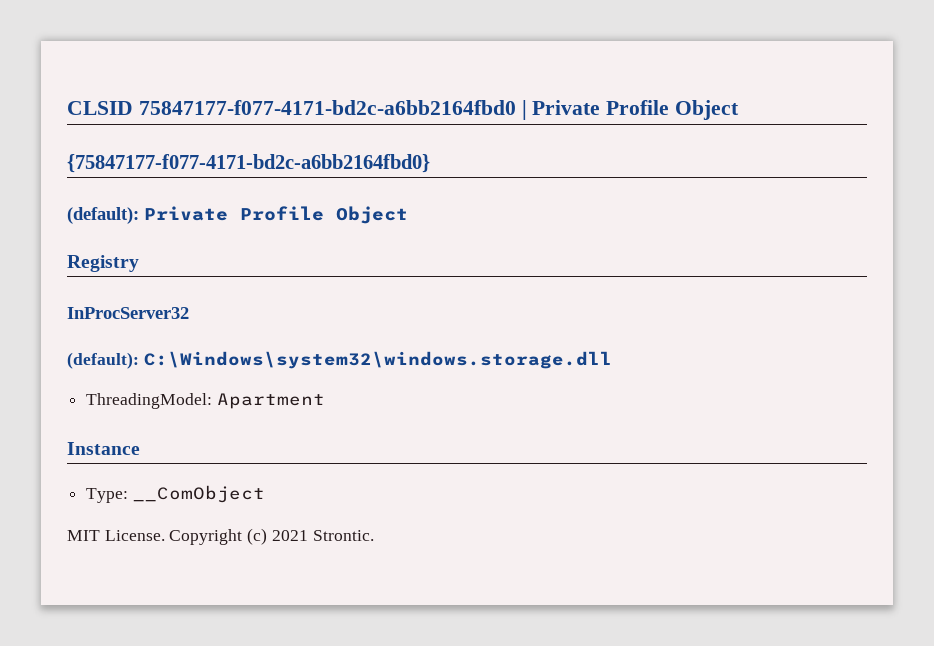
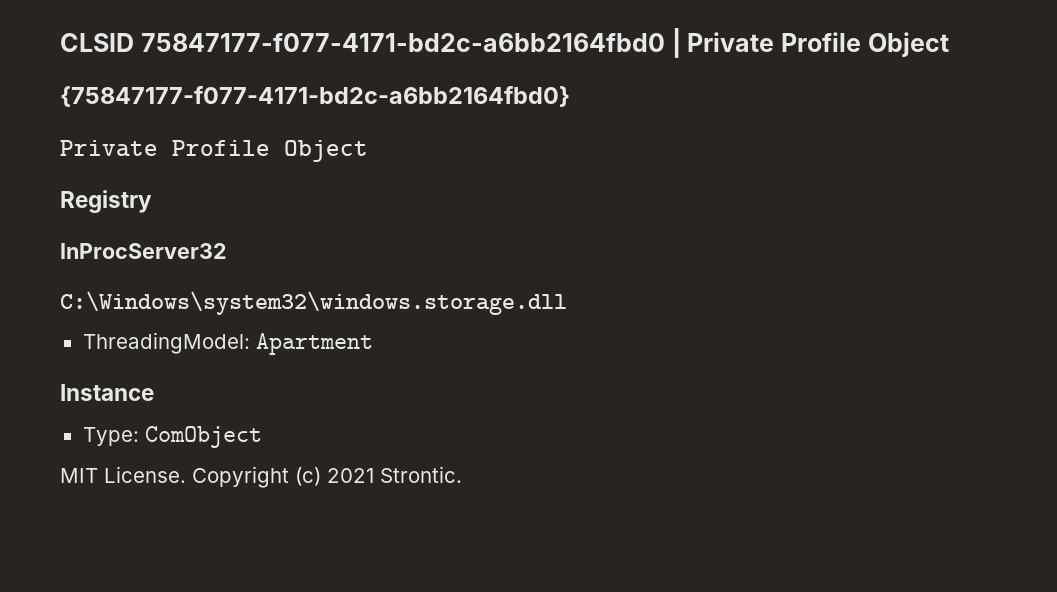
  {75847177-f077-4171-bd2c-a6bb2164fbd0}
- (default): Private Profile Object
+ Private Profile Object
- (default): C:\Windows\system32\windows.storage.dll
+ C:\Windows\system32\windows.storage.dll
- Type: __ComObject
+ Type: ComObject

